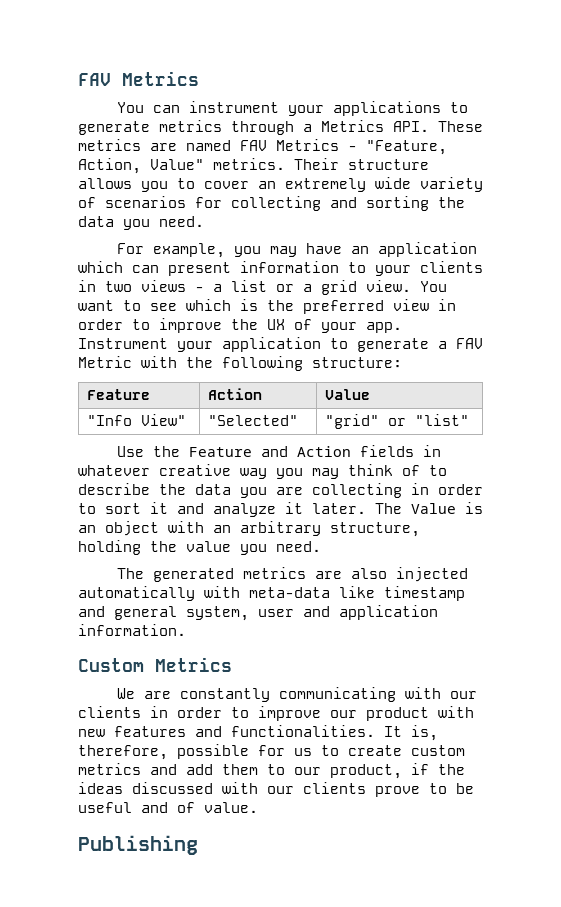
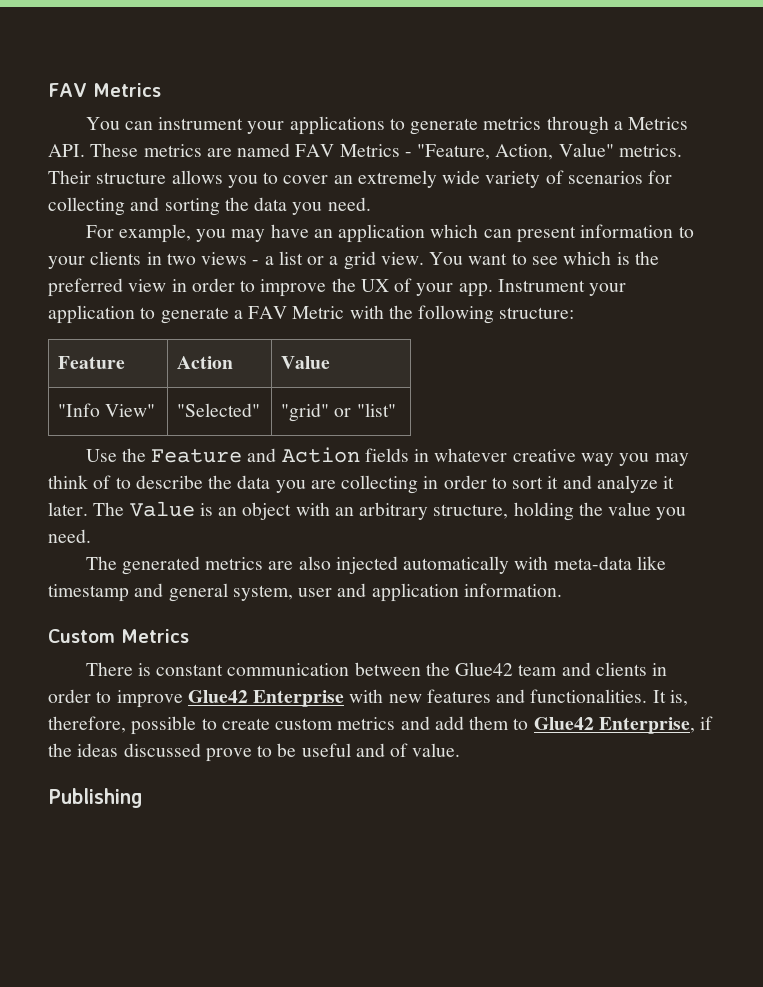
- We are constantly communicating with our clients in order to improve our product with new features and functionalities.
+ There is constant communication between the Glue42 team and clients in order to improve Glue42 Enterprise with new features and functionalities.
- It is, therefore, possible for us to create custom metrics and add them to our product, if the ideas discussed with our clients prove to be useful and of value.
+ It is, therefore, possible to create custom metrics and add them to Glue42 Enterprise, if the ideas discussed prove to be useful and of value.

